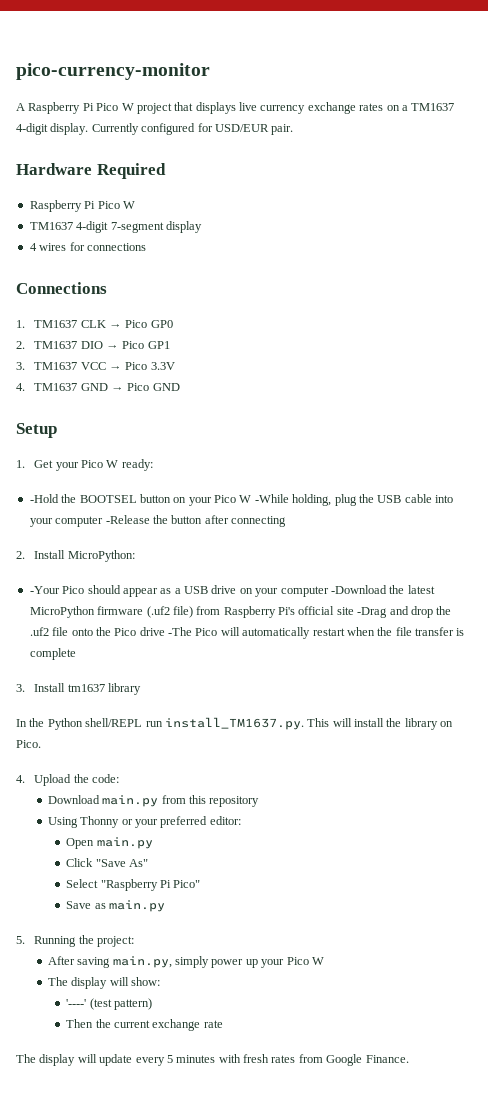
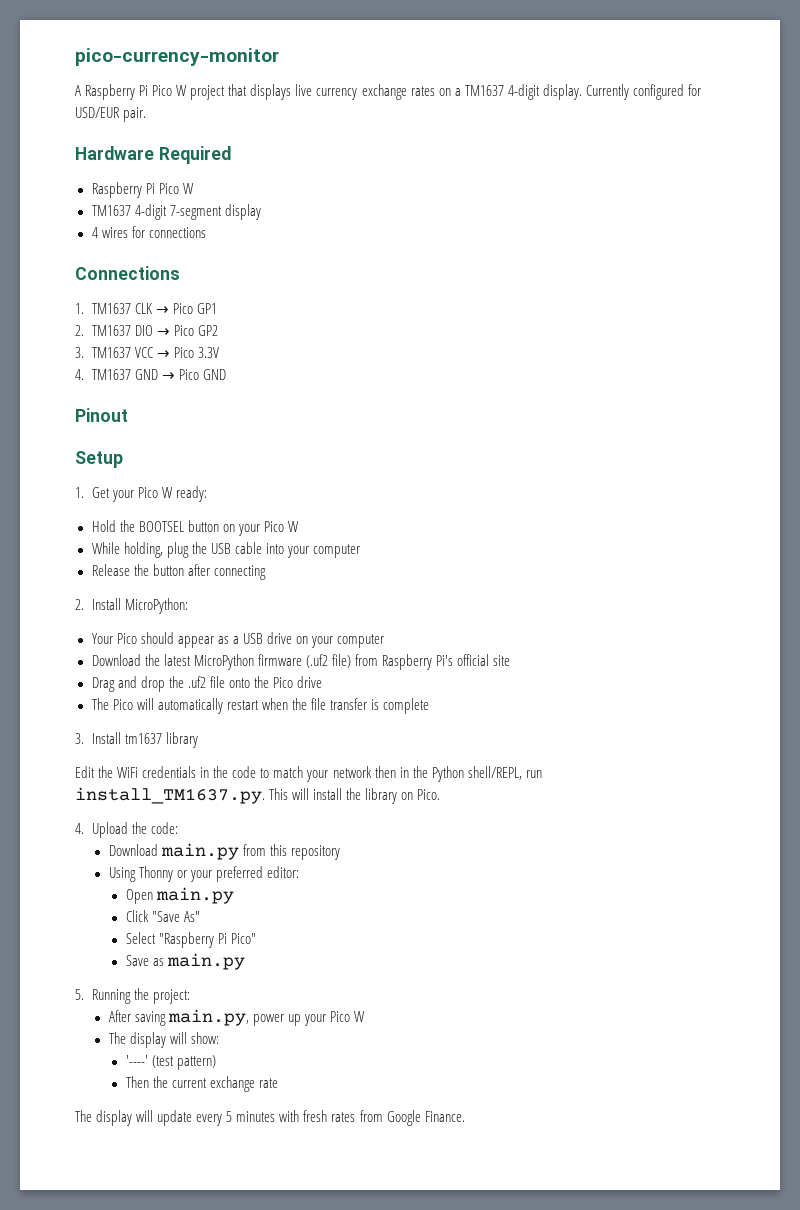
- 1. TM1637 CLK → Pico GP0
+ 1. TM1637 CLK → Pico GP1
- 2. TM1637 DIO → Pico GP1
+ 2. TM1637 DIO → Pico GP2
+ Pinout
- -Hold the BOOTSEL button on your Pico W -While holding, plug the USB cable into your computer -Release the button after connecting
+ Hold the BOOTSEL button on your Pico W
+ While holding, plug the USB cable into your computer
+ Release the button after connecting
- -Your Pico should appear as a USB drive on your computer -Download the latest MicroPython firmware (.uf2 file) from Raspberry Pi's official site -Drag and drop the .uf2 file onto the Pico drive -The Pico will automatically restart when the file transfer is complete
+ Your Pico should appear as a USB drive on your computer
+ Download the latest MicroPython firmware (.uf2 file) from Raspberry Pi's official site
+ Drag and drop the .uf2 file onto the Pico drive
+ The Pico will automatically restart when the file transfer is complete
- In the Python shell/REPL run install_TM1637.py. This will install the library on Pico.
+ Edit the WiFi credentials in the code to match your network then in the Python shell/REPL, run install_TM1637.py. This will install the library on Pico.
- After saving main.py, simply power up your Pico W
+ After saving main.py, power up your Pico W

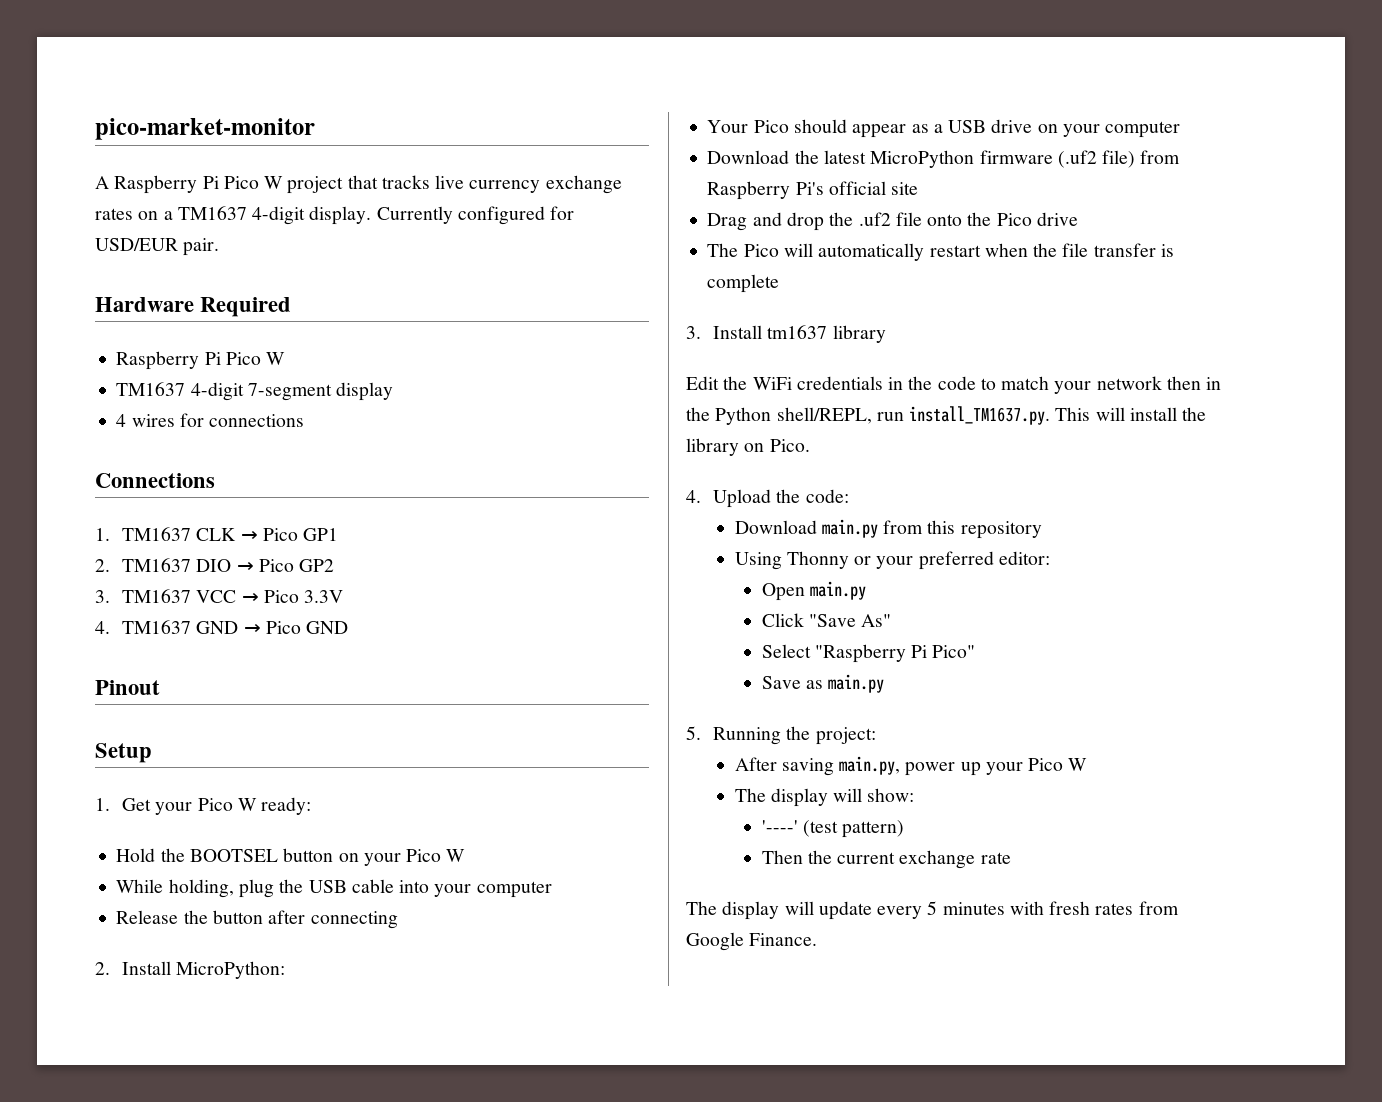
- pico-currency-monitor
+ pico-market-monitor
- A Raspberry Pi Pico W project that displays live currency exchange rates on a TM1637 4-digit display.
+ A Raspberry Pi Pico W project that tracks live currency exchange rates on a TM1637 4-digit display.

